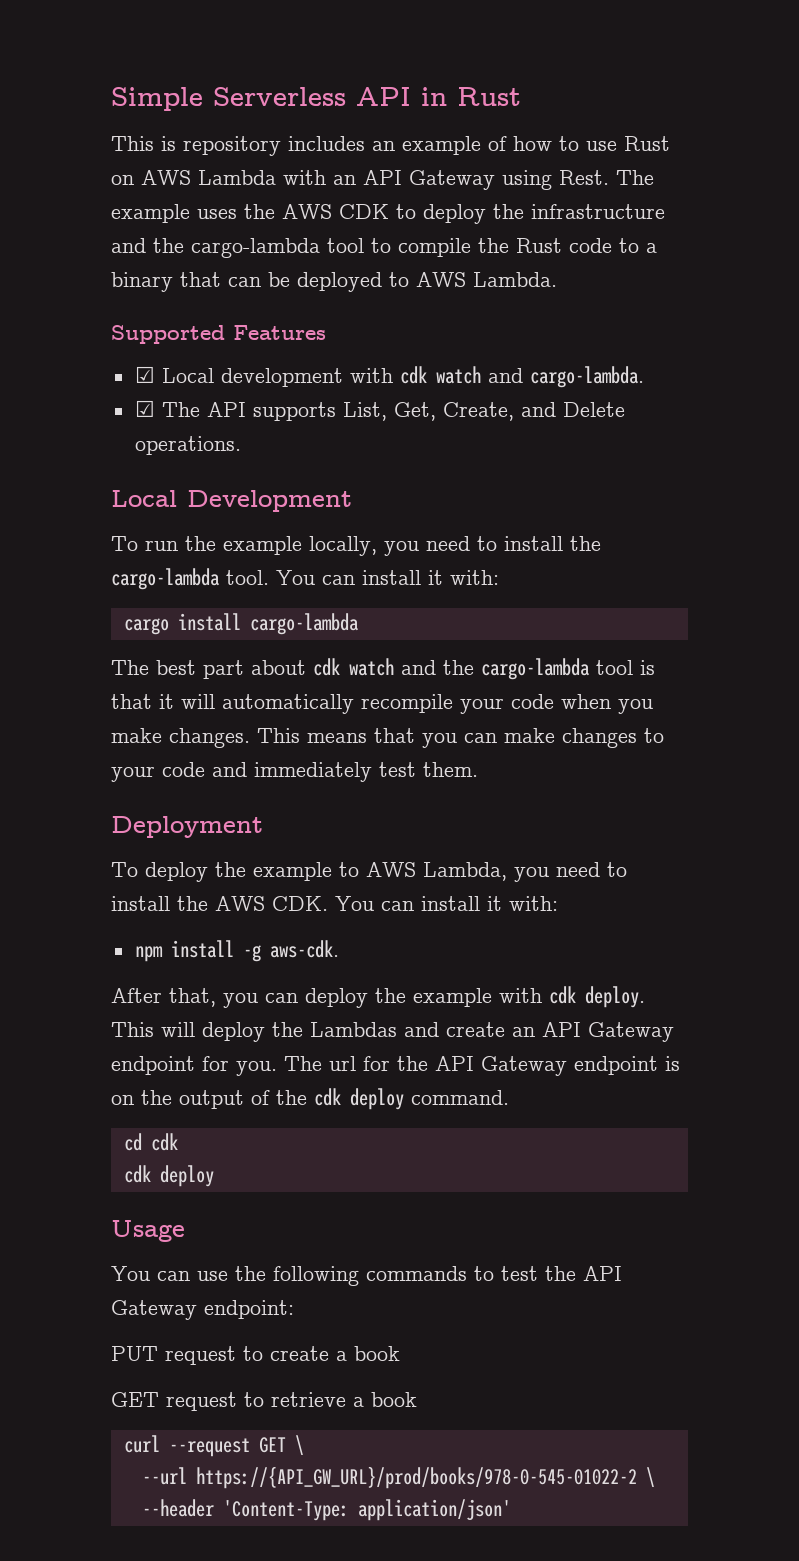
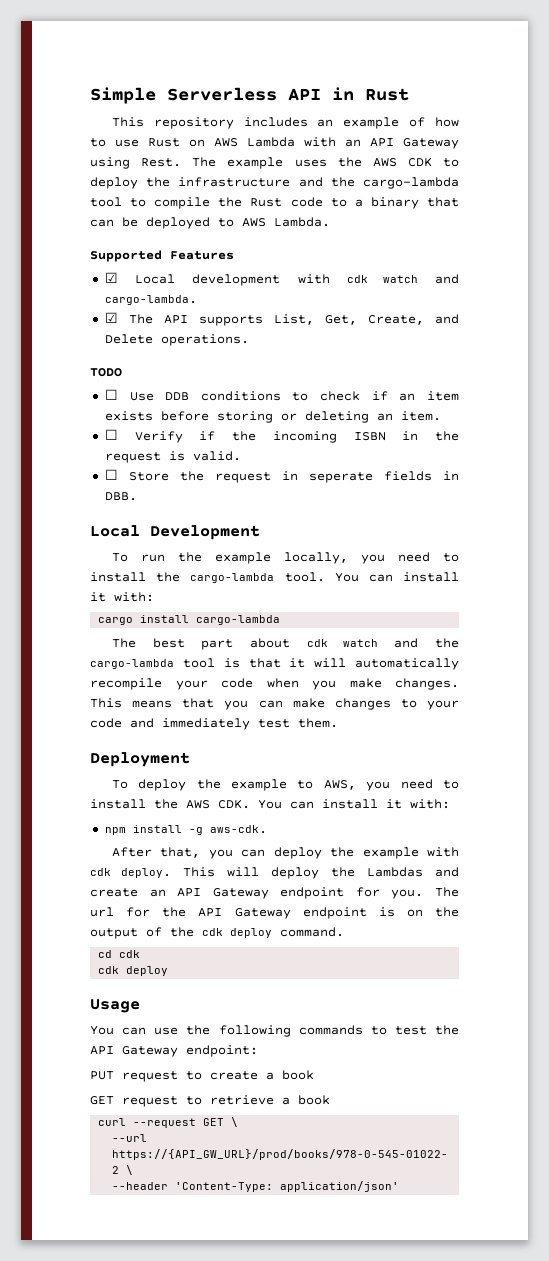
- This is repository includes an example of how to use Rust on AWS Lambda with an API Gateway using Rest.
+ This repository includes an example of how to use Rust on AWS Lambda with an API Gateway using Rest.
+ TODO
+ ☐ Use DDB conditions to check if an item exists before storing or deleting an item.
+ ☐ Verify if the incoming ISBN in the request is valid.
+ ☐ Store the request in seperate fields in DBB.
- To deploy the example to AWS Lambda, you need to install the AWS CDK. You can install it with:
+ To deploy the example to AWS, you need to install the AWS CDK. You can install it with:

